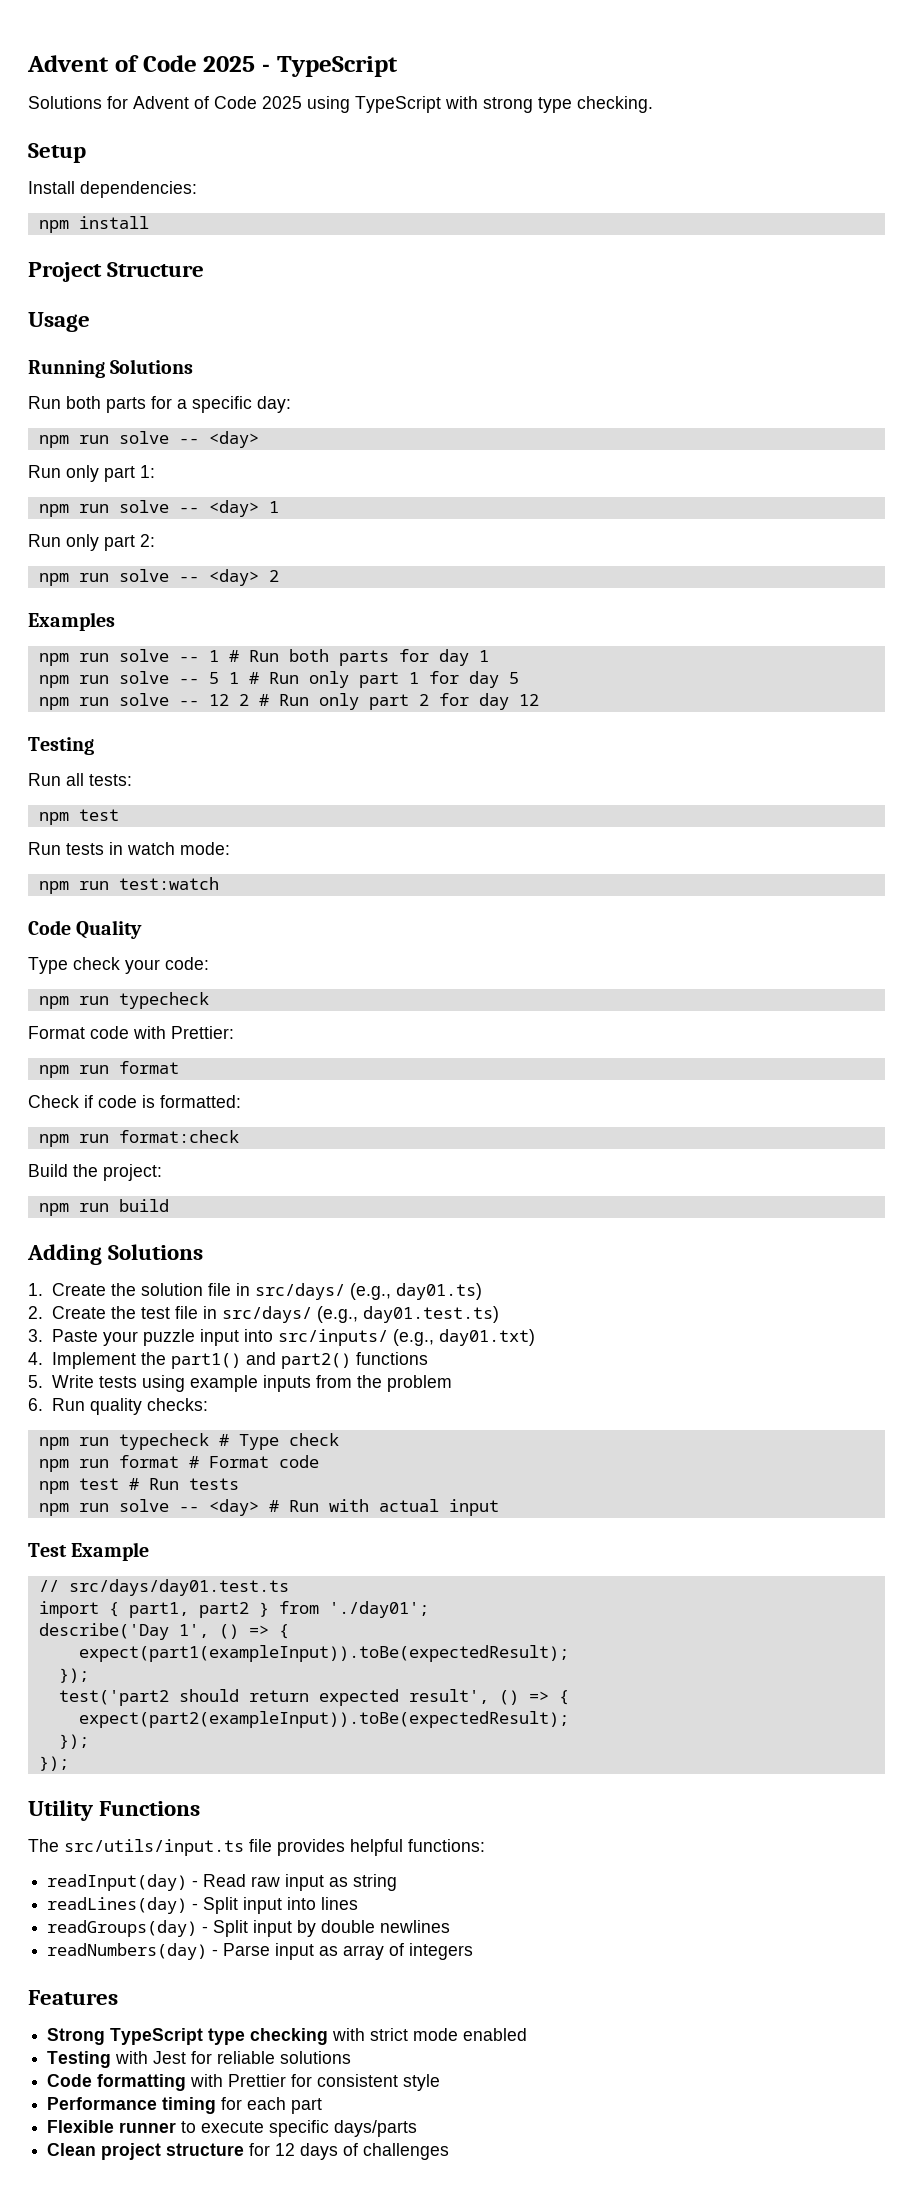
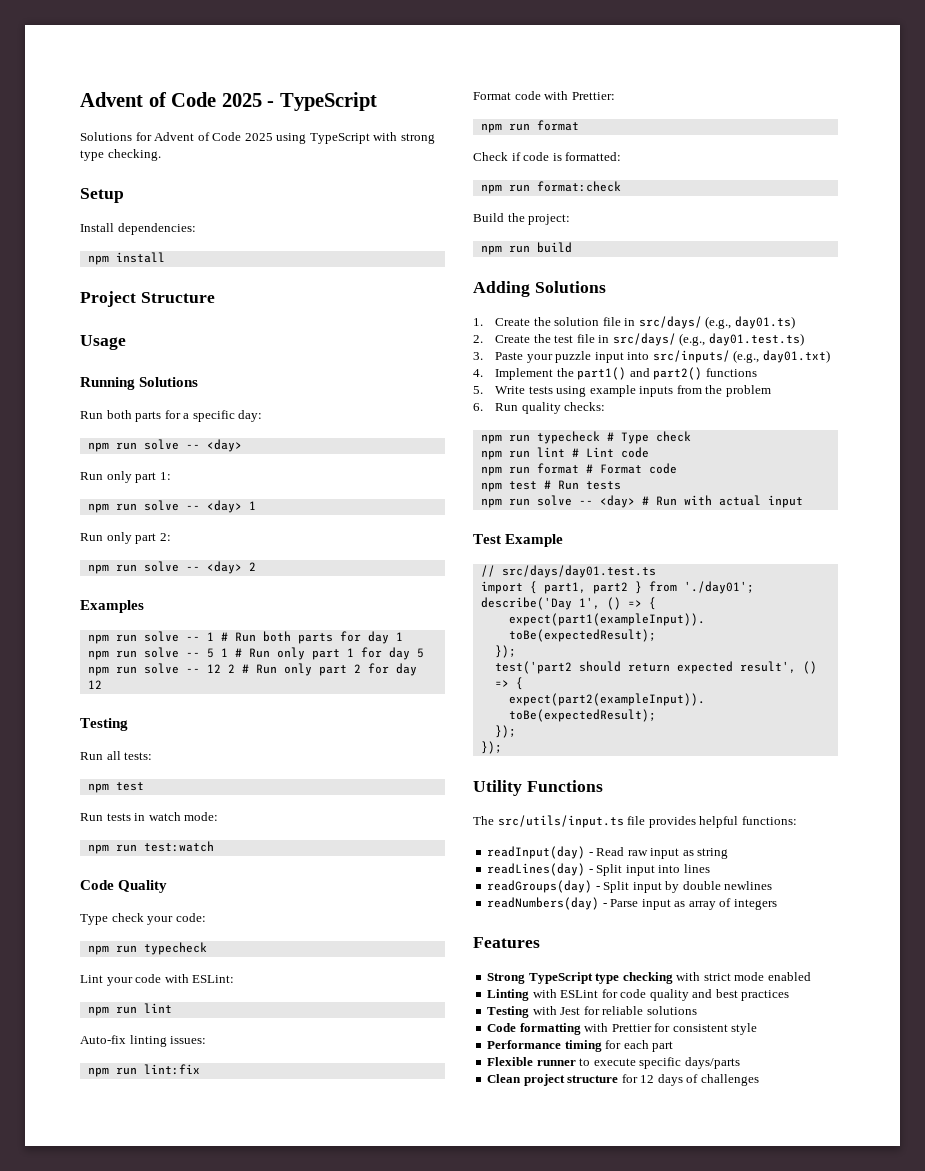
+ Lint your code with ESLint:
+ npm run lint
+ Auto-fix linting issues:
+ npm run lint:fix
+ npm run lint # Lint code
+ Linting with ESLint for code quality and best practices

